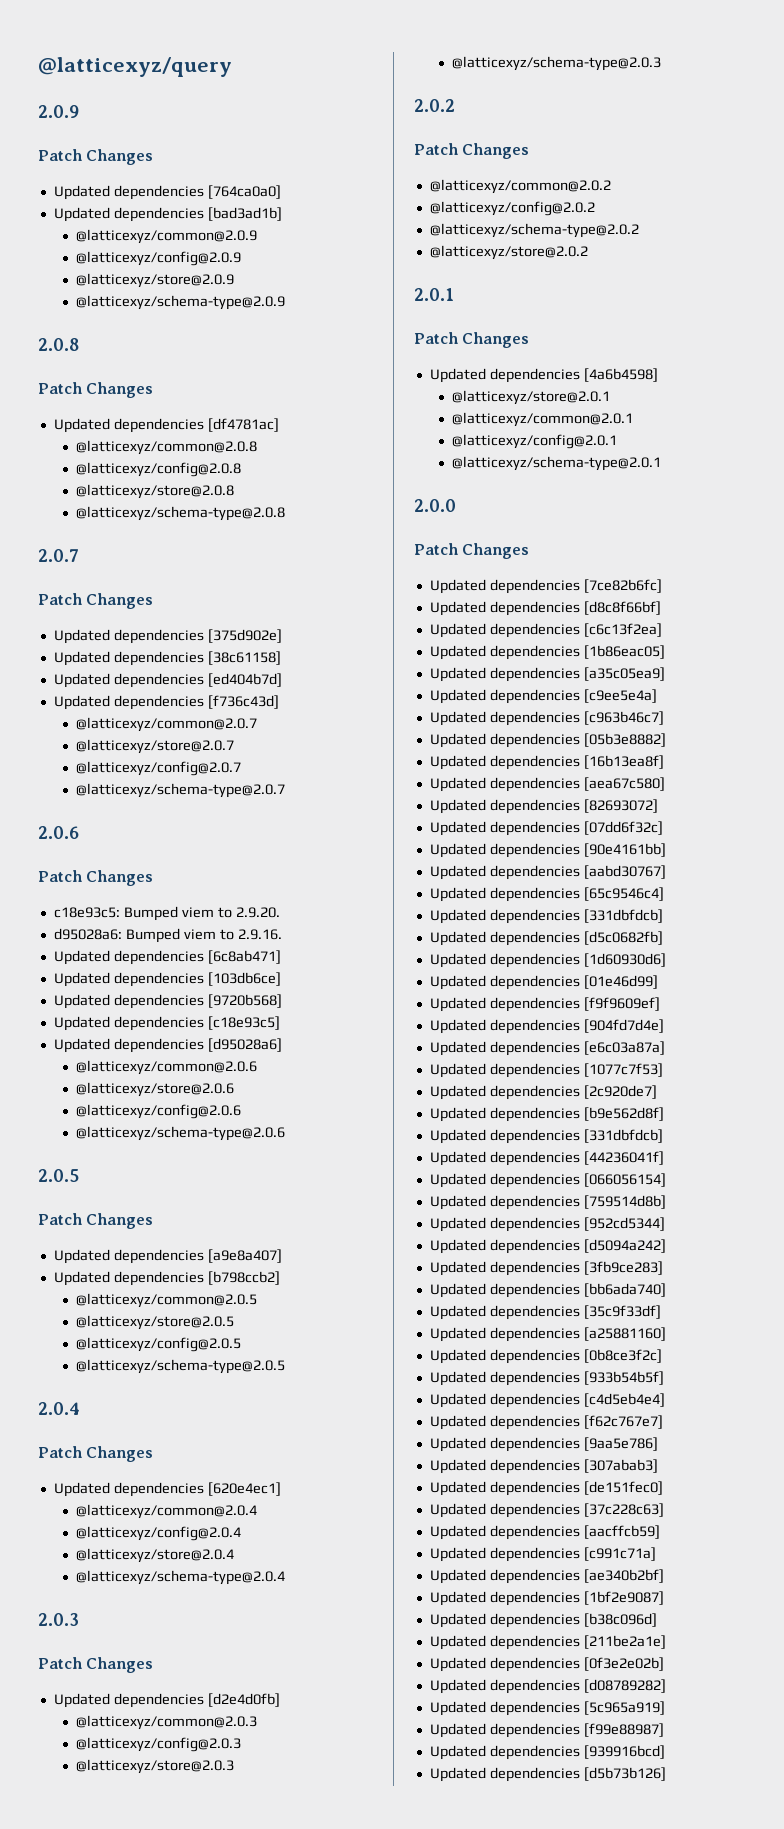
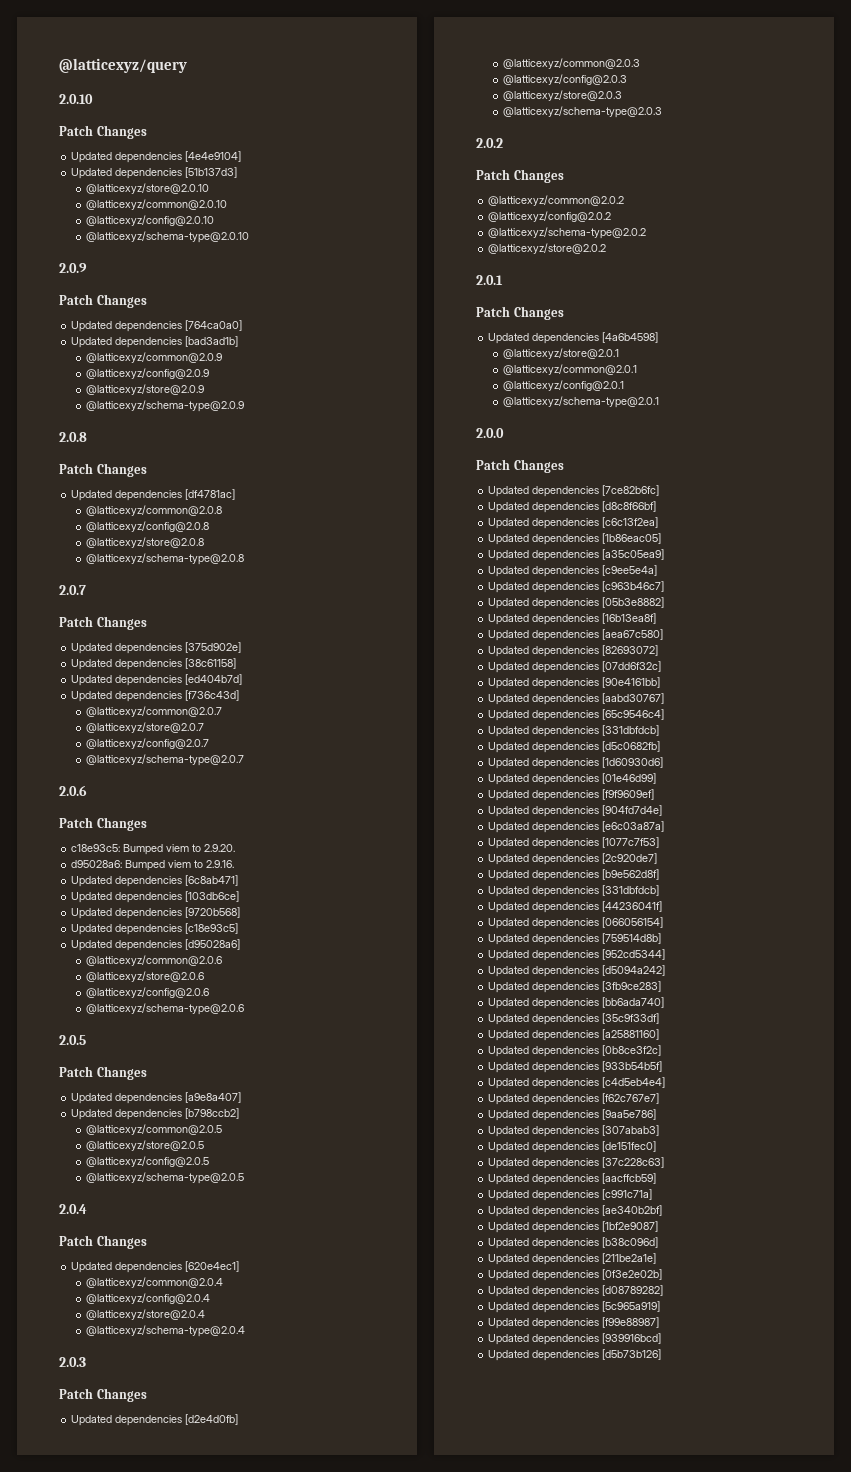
+ 2.0.10
+ Patch Changes
+ Updated dependencies [4e4e9104]
+ Updated dependencies [51b137d3]
+ @latticexyz/store@2.0.10
+ @latticexyz/common@2.0.10
+ @latticexyz/config@2.0.10
+ @latticexyz/schema-type@2.0.10

